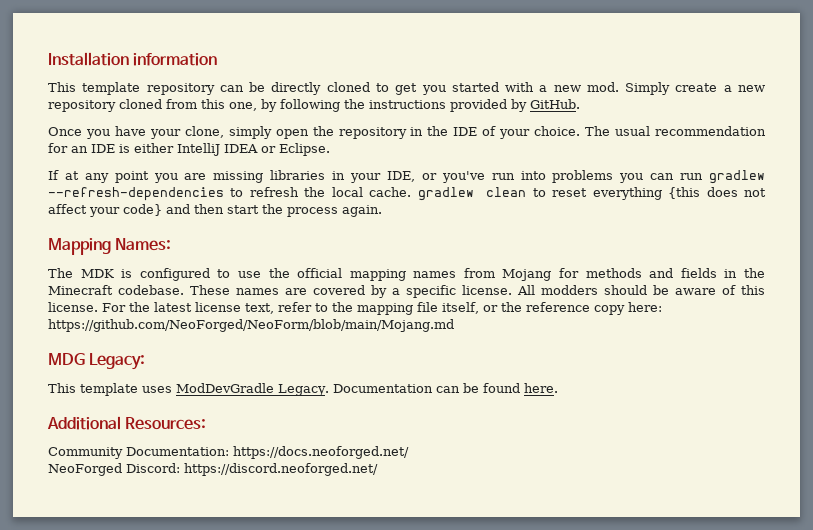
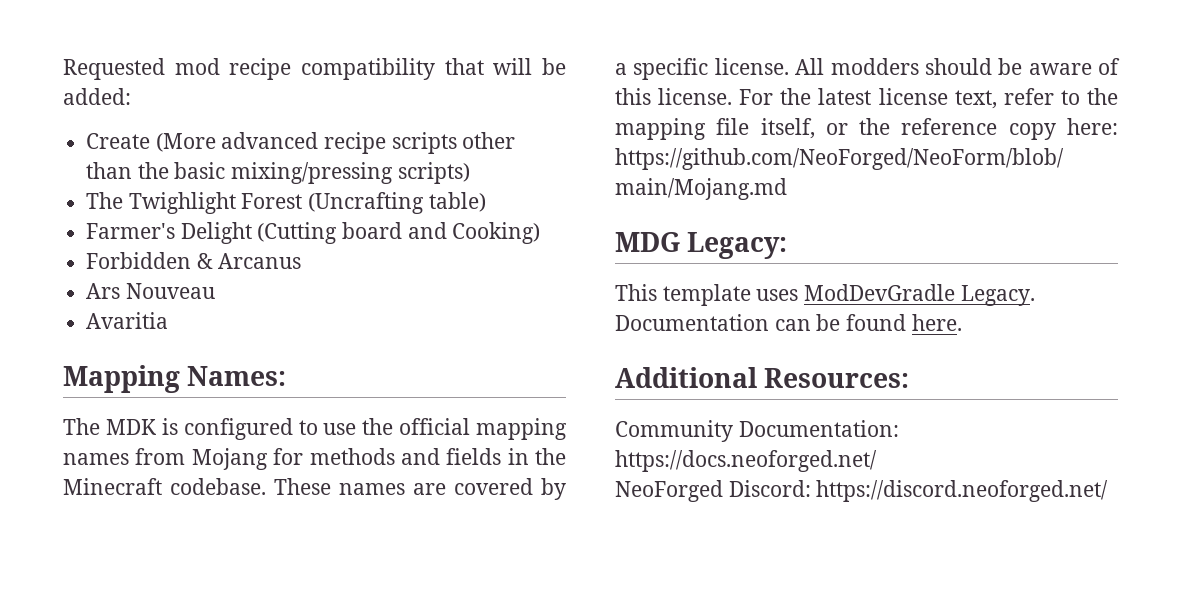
- Installation information
- This template repository can be directly cloned to get you started with a new mod. Simply create a new repository cloned from this one, by following the instructions provided by GitHub.
- Once you have your clone, simply open the repository in the IDE of your choice. The usual recommendation for an IDE is either IntelliJ IDEA or Eclipse.
- If at any point you are missing libraries in your IDE, or you've run into problems you can run gradlew --refresh-dependencies to refresh the local cache. gradlew clean to reset everything {this does not affect your code} and then start the process again.
+ Requested mod recipe compatibility that will be added:
+ Create (More advanced recipe scripts other than the basic mixing/pressing scripts)
+ The Twighlight Forest (Uncrafting table)
+ Farmer's Delight (Cutting board and Cooking)
+ Forbidden & Arcanus
+ Ars Nouveau
+ Avaritia

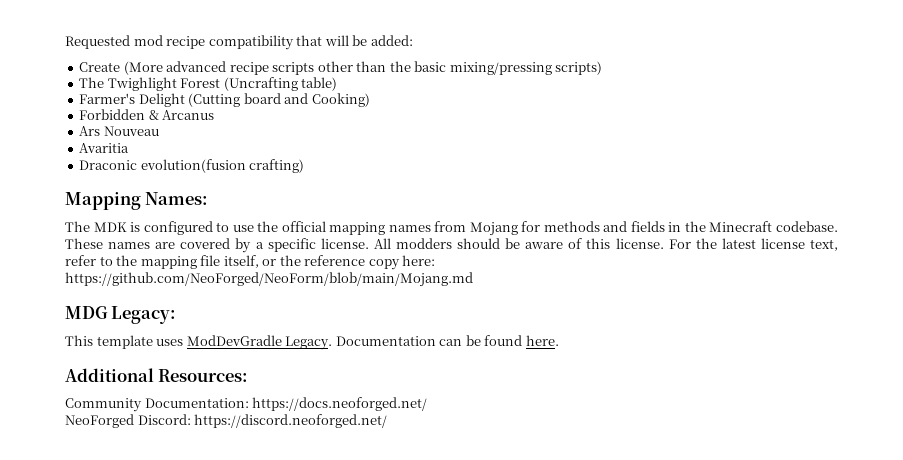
+ Draconic evolution(fusion crafting)

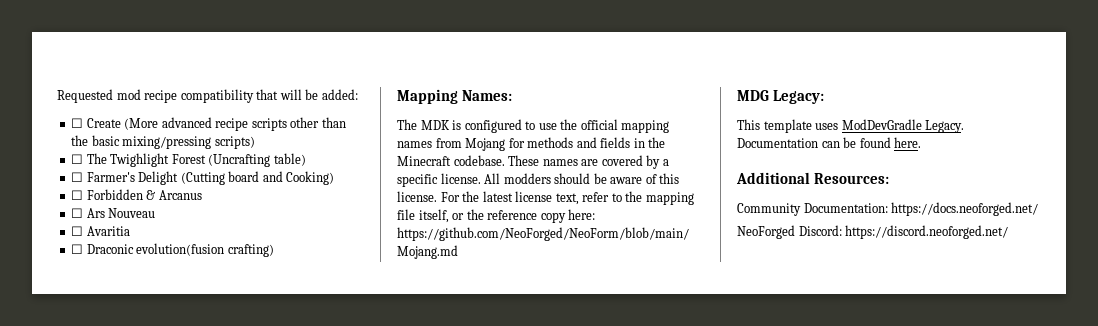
- Create (More advanced recipe scripts other than the basic mixing/pressing scripts)
+ ☐ Create (More advanced recipe scripts other than the basic mixing/pressing scripts)
- The Twighlight Forest (Uncrafting table)
+ ☐ The Twighlight Forest (Uncrafting table)
- Farmer's Delight (Cutting board and Cooking)
+ ☐ Farmer's Delight (Cutting board and Cooking)
- Forbidden & Arcanus
+ ☐ Forbidden & Arcanus
- Ars Nouveau
+ ☐ Ars Nouveau
- Avaritia
+ ☐ Avaritia
- Draconic evolution(fusion crafting)
+ ☐ Draconic evolution(fusion crafting)

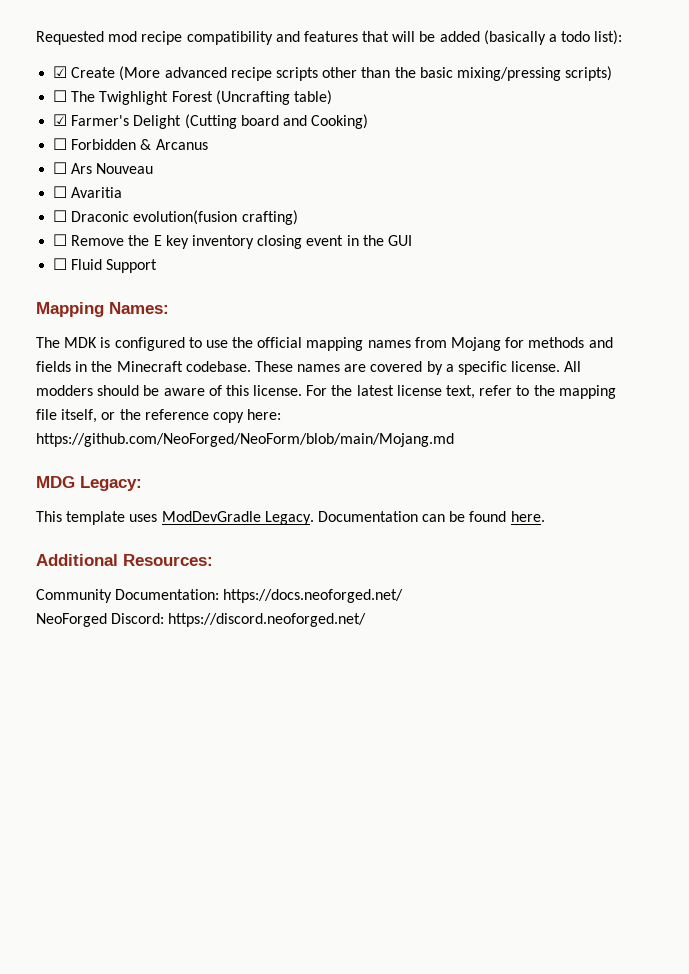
- Requested mod recipe compatibility that will be added:
- ☐ Create (More advanced recipe scripts other than the basic mixing/pressing scripts)
+ Requested mod recipe compatibility and features that will be added (basically a todo list):
+ ☑ Create (More advanced recipe scripts other than the basic mixing/pressing scripts)
- ☐ Farmer's Delight (Cutting board and Cooking)
+ ☑ Farmer's Delight (Cutting board and Cooking)
+ ☐ Remove the E key inventory closing event in the GUI
+ ☐ Fluid Support

